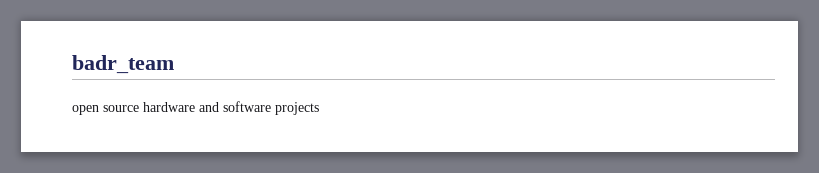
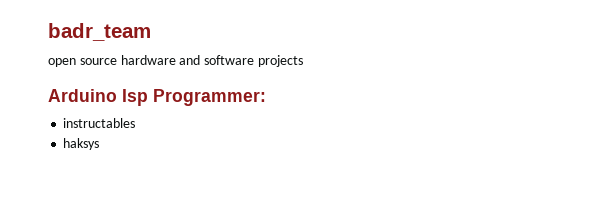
+ Arduino Isp Programmer:
+ instructables
+ haksys

